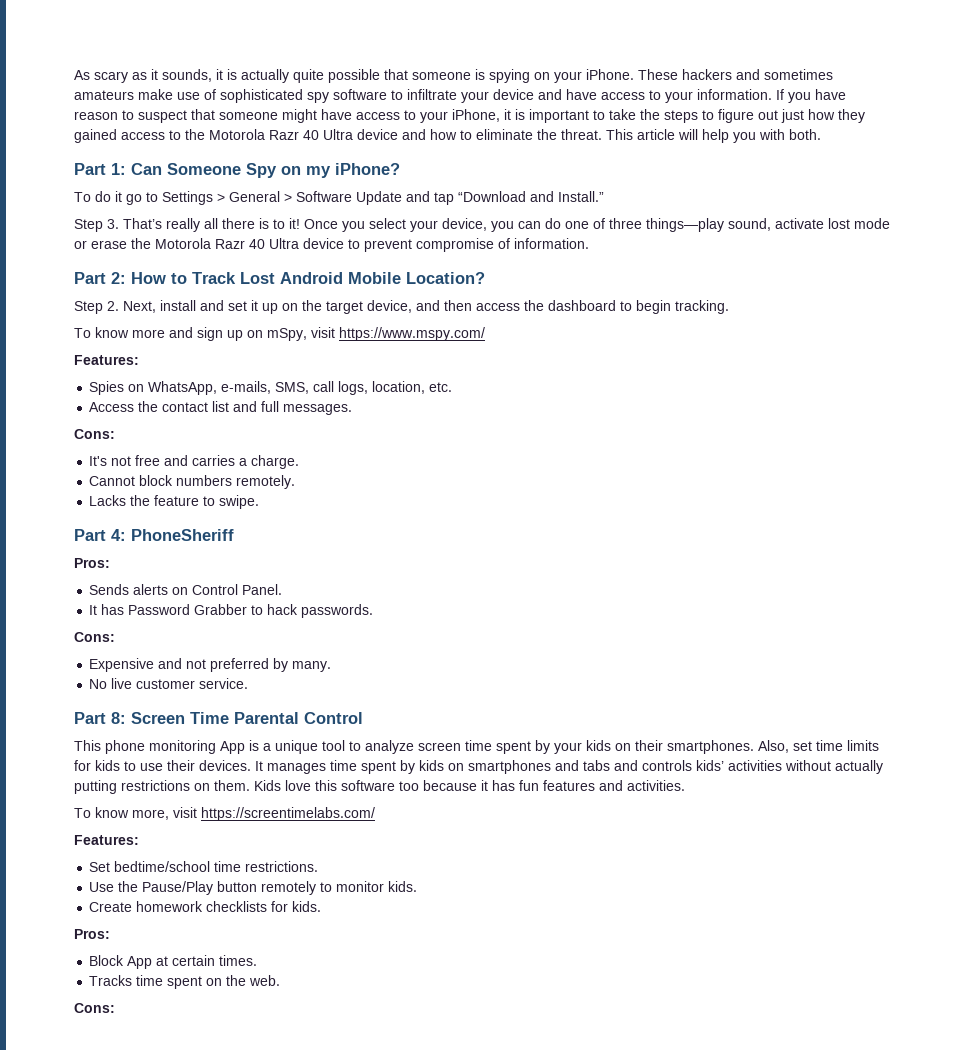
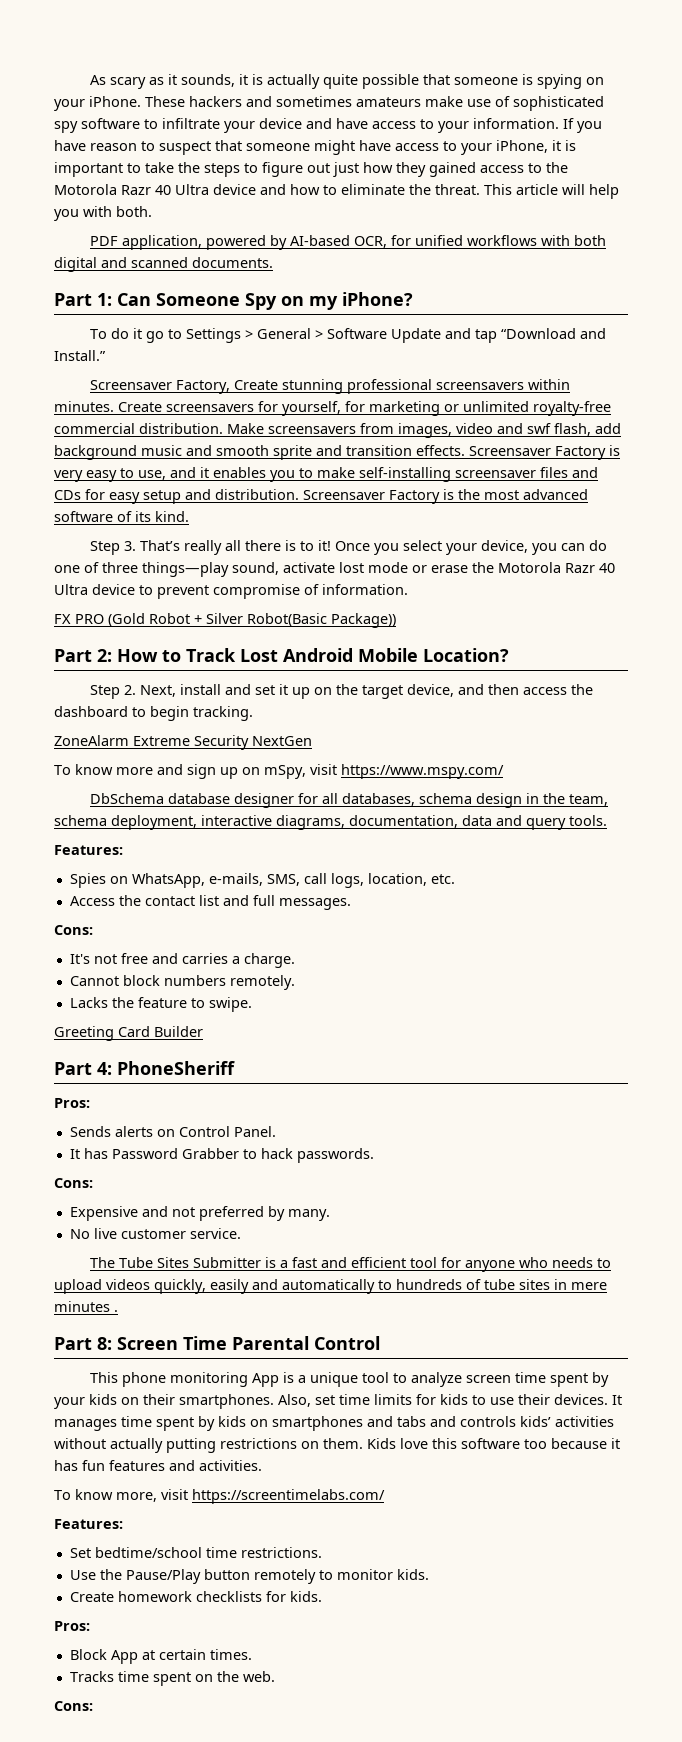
+ PDF application, powered by AI-based OCR, for unified workflows with both digital and scanned documents.
+ Screensaver Factory, Create stunning professional screensavers within minutes. Create screensavers for yourself, for marketing or unlimited royalty-free commercial distribution. Make screensavers from images, video and swf flash, add background music and smooth sprite and transition effects. Screensaver Factory is very easy to use, and it enables you to make self-installing screensaver files and CDs for easy setup and distribution. Screensaver Factory is the most advanced software of its kind.
+ FX PRO (Gold Robot + Silver Robot(Basic Package))
+ ZoneAlarm Extreme Security NextGen
+ DbSchema database designer for all databases, schema design in the team, schema deployment, interactive diagrams, documentation, data and query tools.
+ Greeting Card Builder
+ The Tube Sites Submitter is a fast and efficient tool for anyone who needs to upload videos quickly, easily and automatically to hundreds of tube sites in mere minutes .

